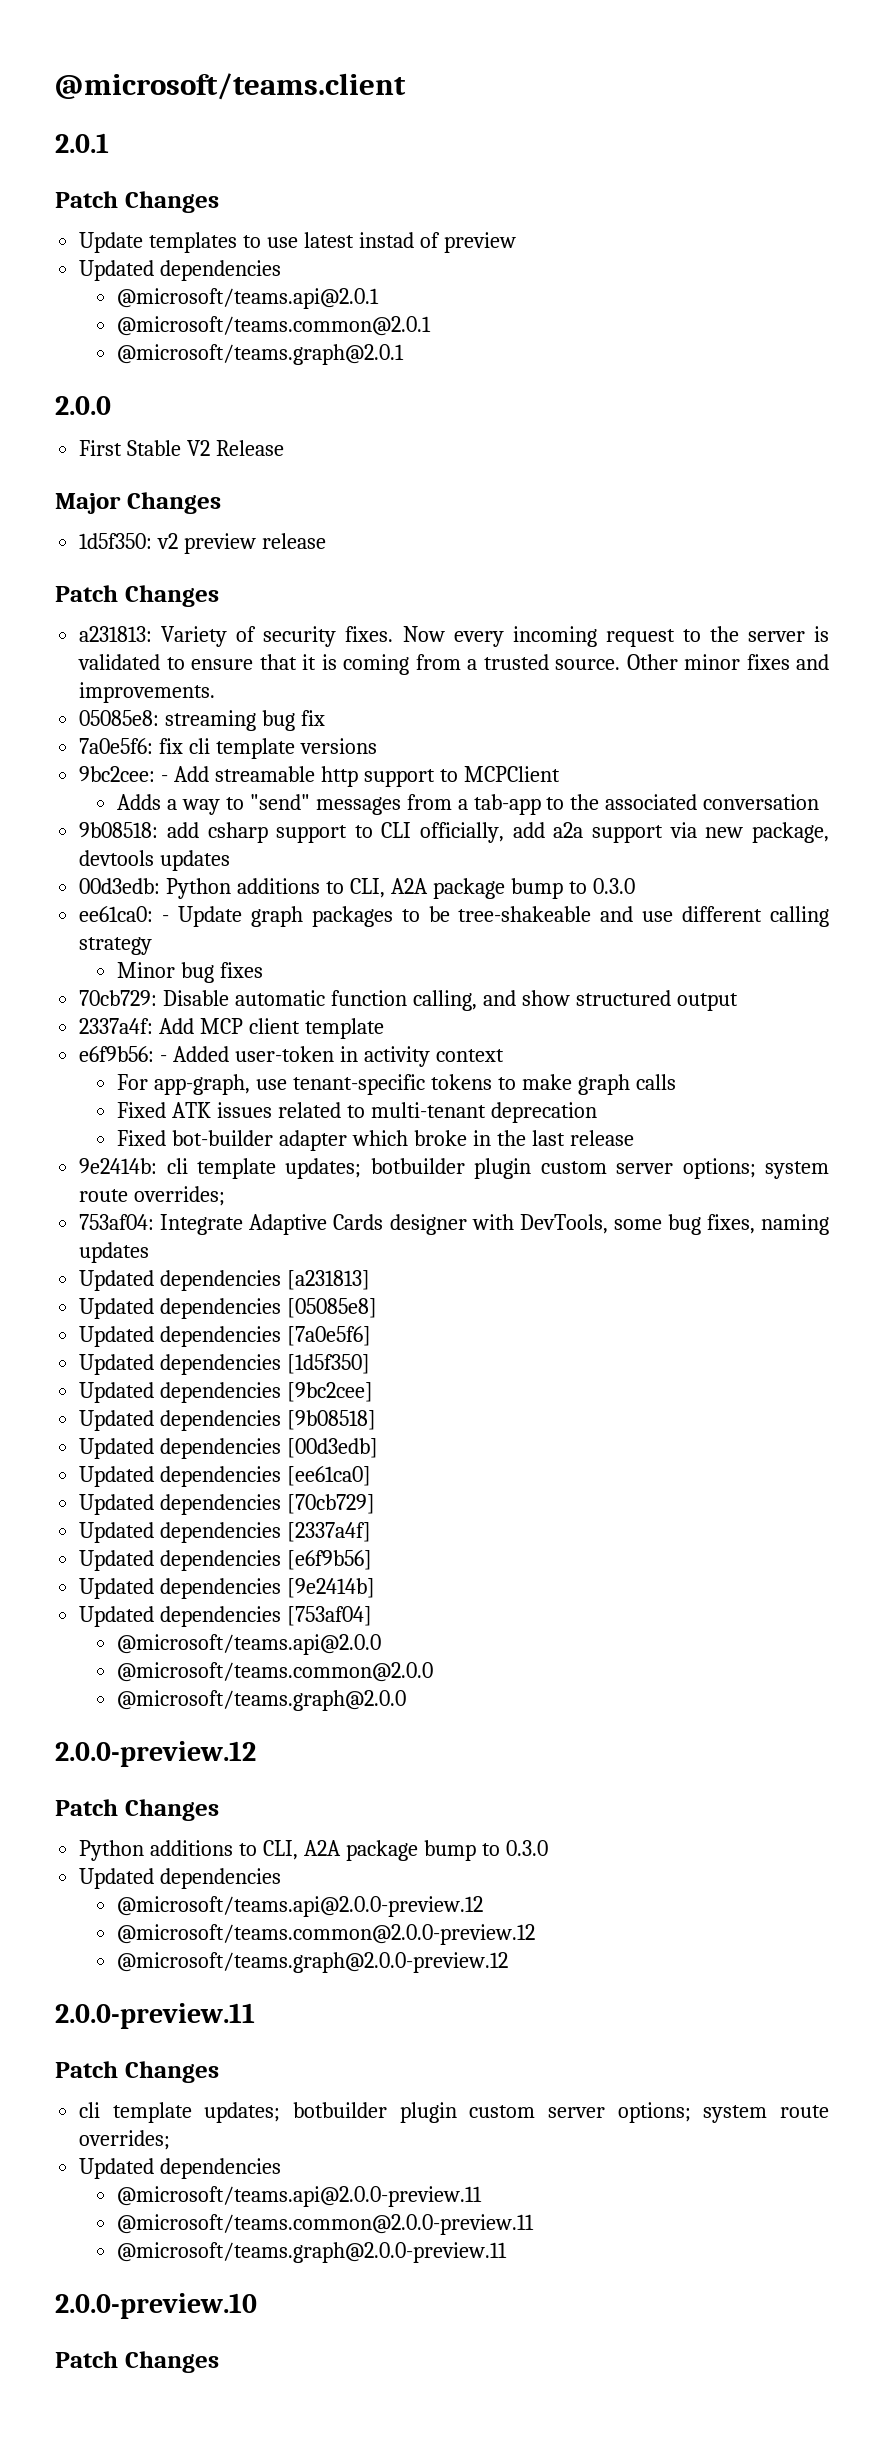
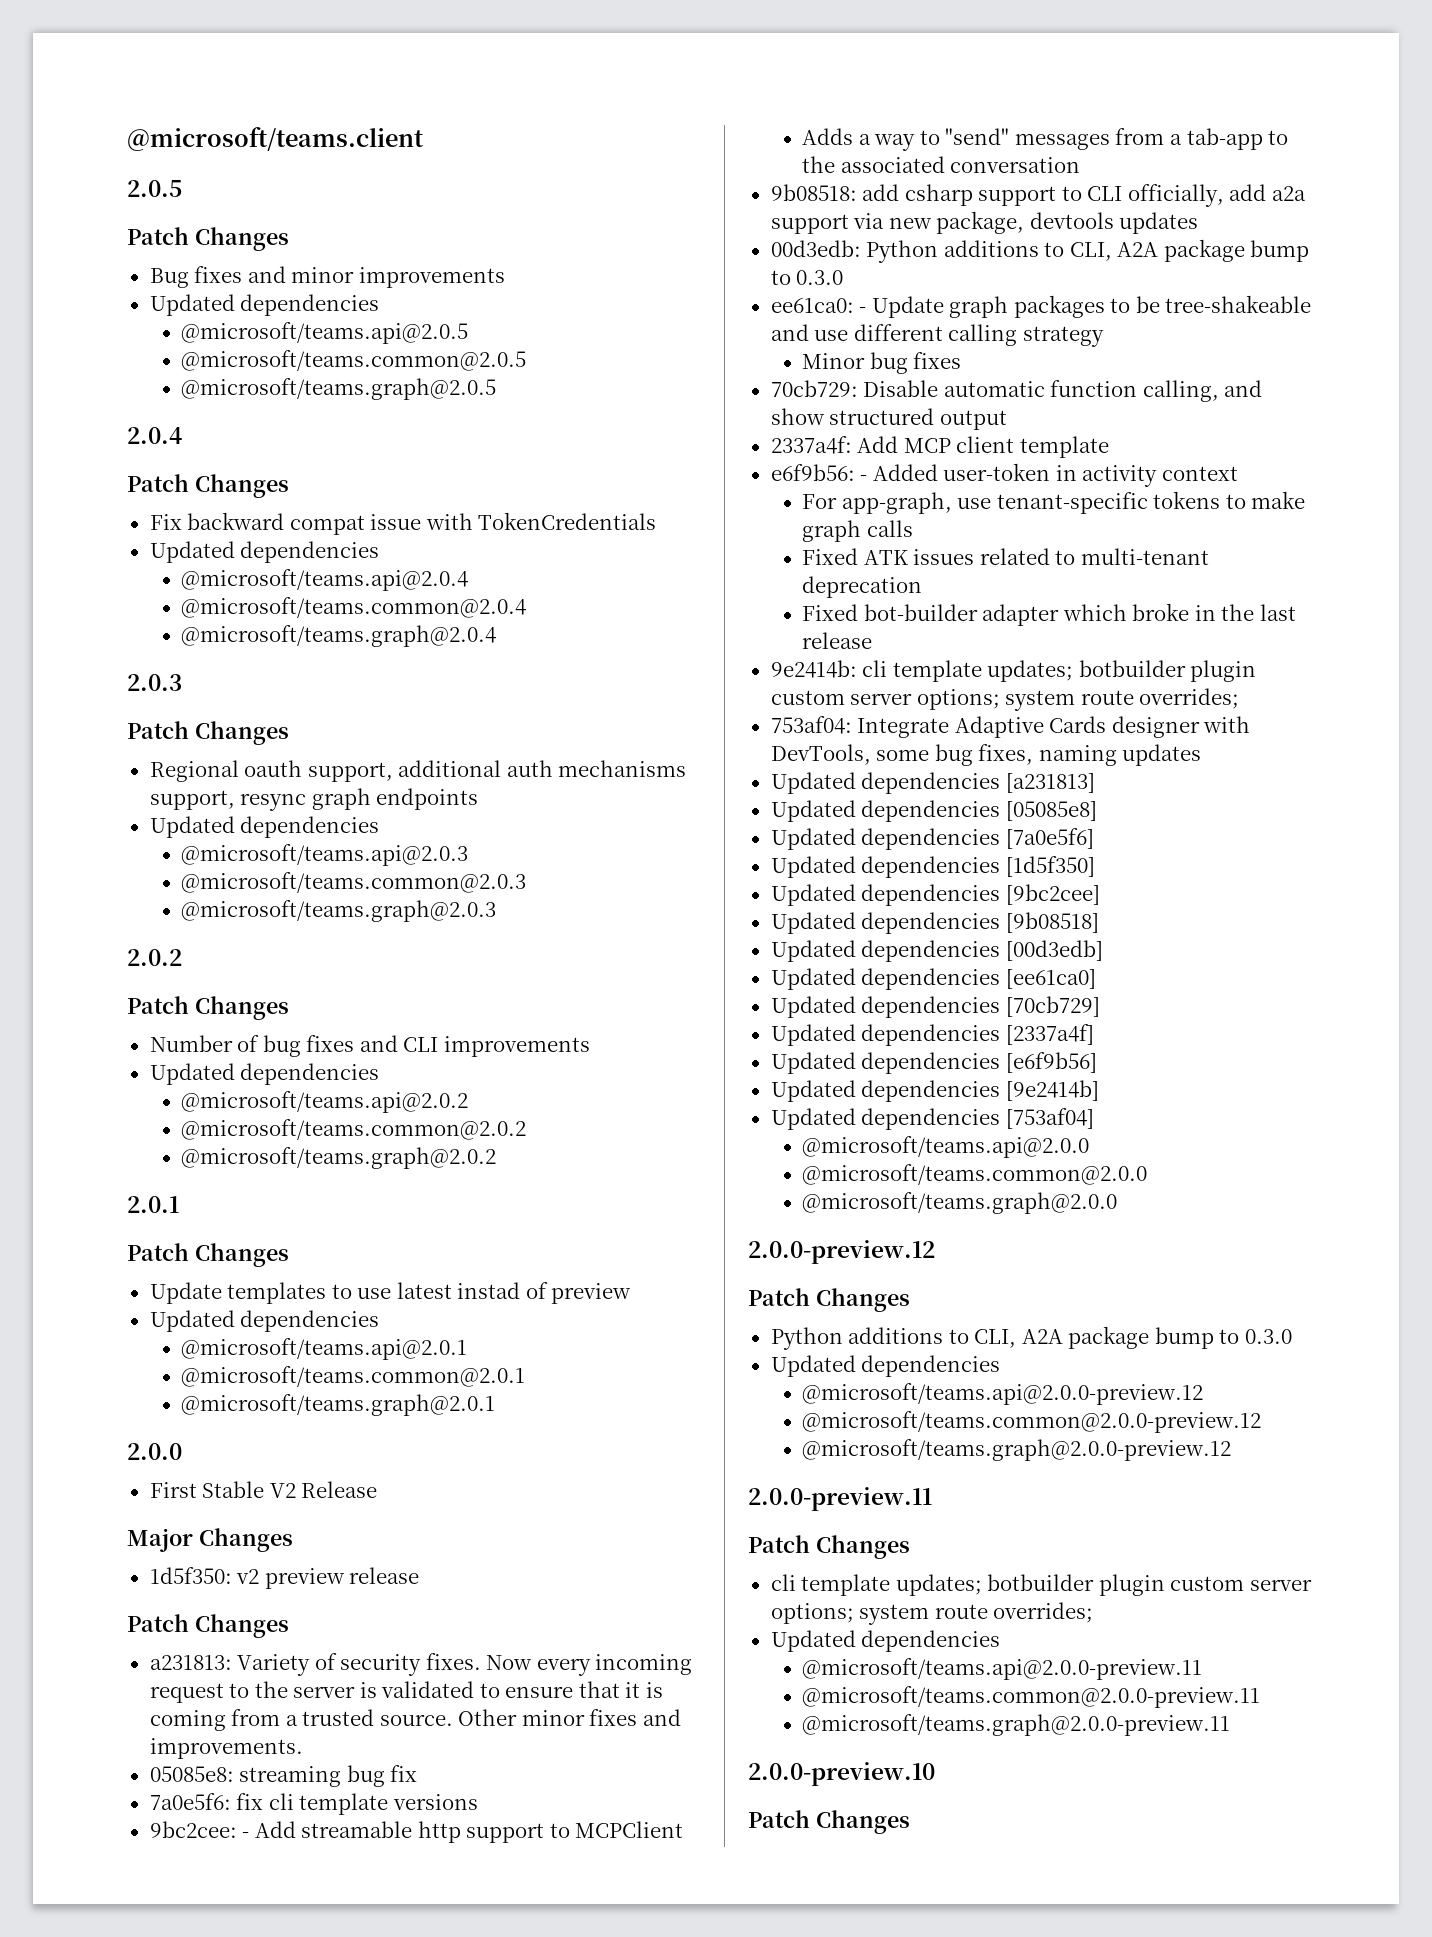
+ 2.0.5
+ Patch Changes
+ Bug fixes and minor improvements
+ Updated dependencies
+ @microsoft/teams.api@2.0.5
+ @microsoft/teams.common@2.0.5
+ @microsoft/teams.graph@2.0.5
+ 2.0.4
+ Patch Changes
+ Fix backward compat issue with TokenCredentials
+ Updated dependencies
+ @microsoft/teams.api@2.0.4
+ @microsoft/teams.common@2.0.4
+ @microsoft/teams.graph@2.0.4
+ 2.0.3
+ Patch Changes
+ Regional oauth support, additional auth mechanisms support, resync graph endpoints
+ Updated dependencies
+ @microsoft/teams.api@2.0.3
+ @microsoft/teams.common@2.0.3
+ @microsoft/teams.graph@2.0.3
+ 2.0.2
+ Patch Changes
+ Number of bug fixes and CLI improvements
+ Updated dependencies
+ @microsoft/teams.api@2.0.2
+ @microsoft/teams.common@2.0.2
+ @microsoft/teams.graph@2.0.2

